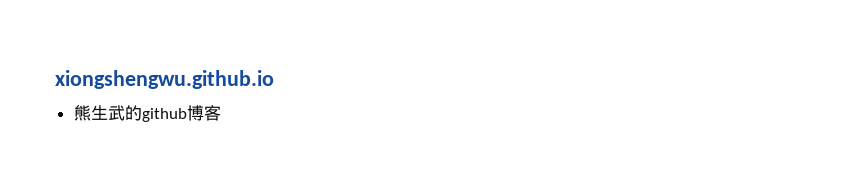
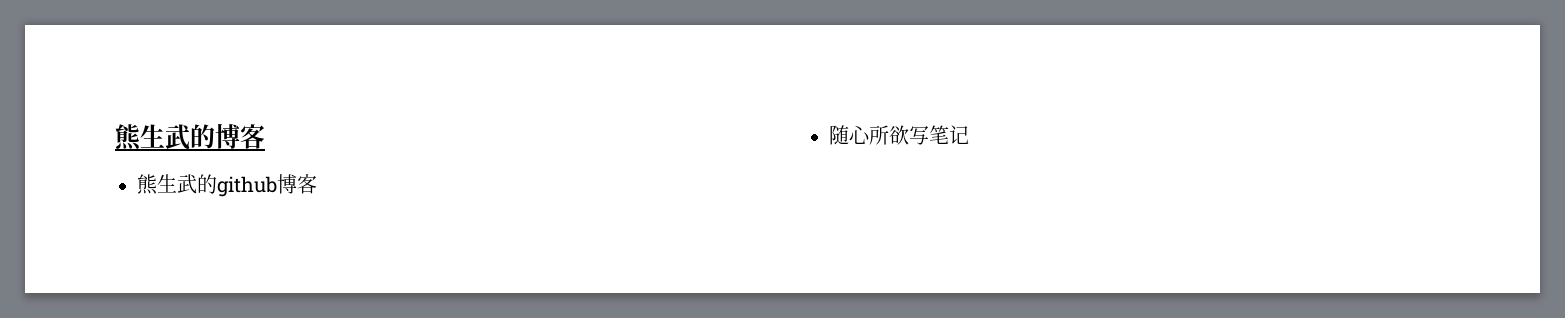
- xiongshengwu.github.io
+ 熊生武的博客
+ 随心所欲写笔记

